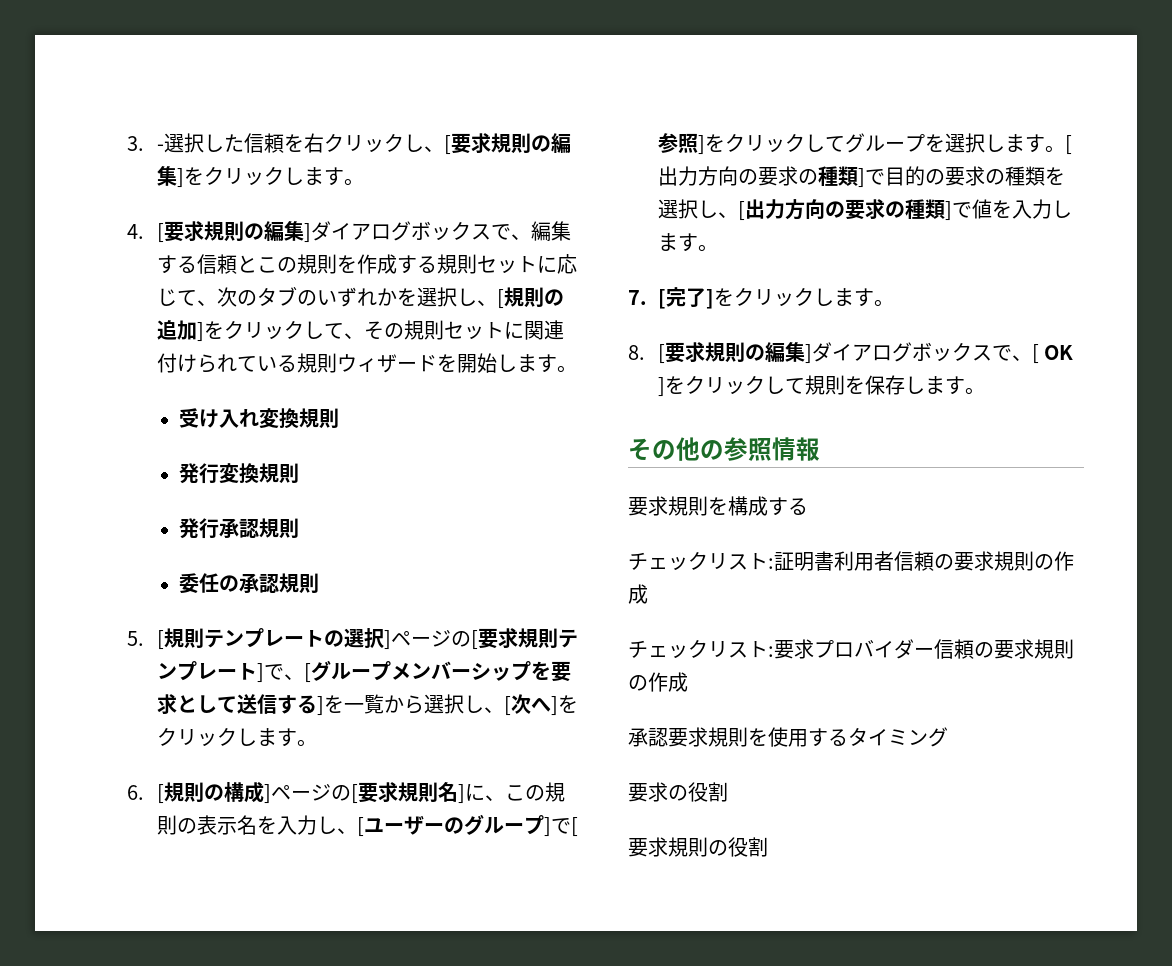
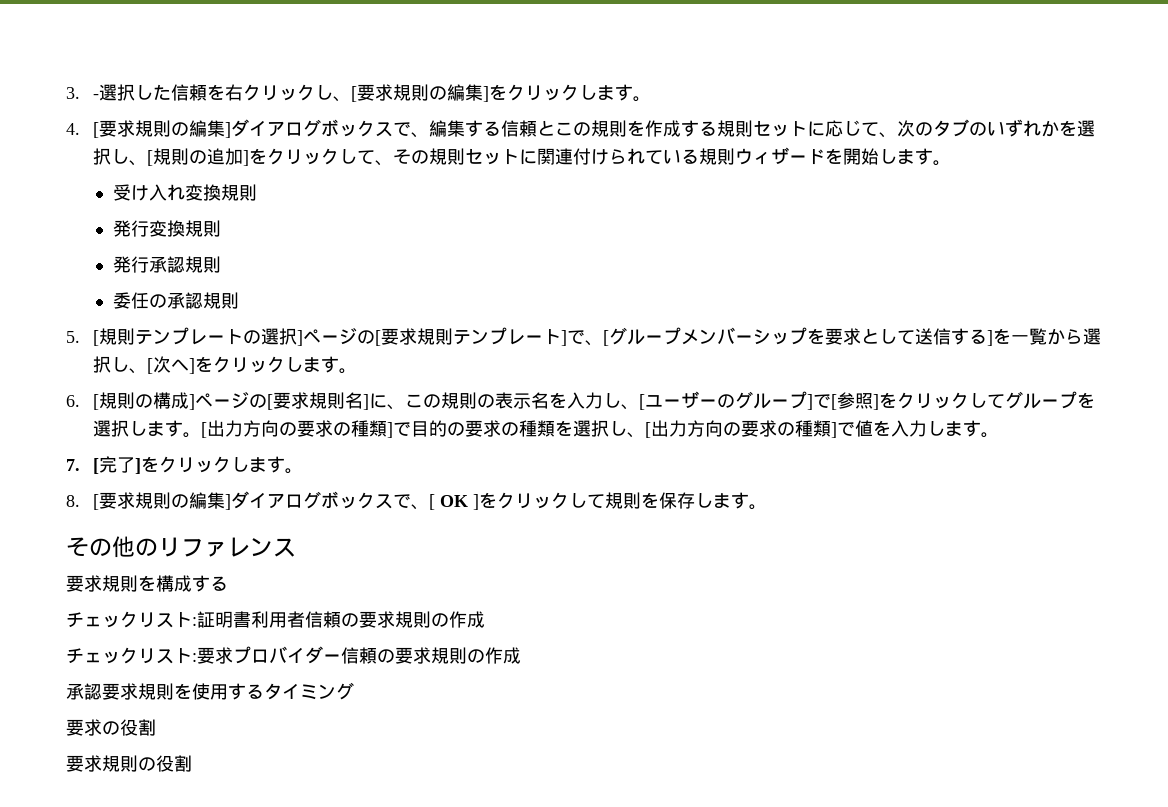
- その他の参照情報
+ その他のリファレンス

